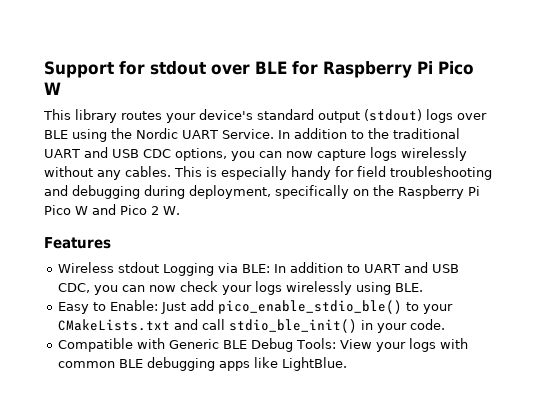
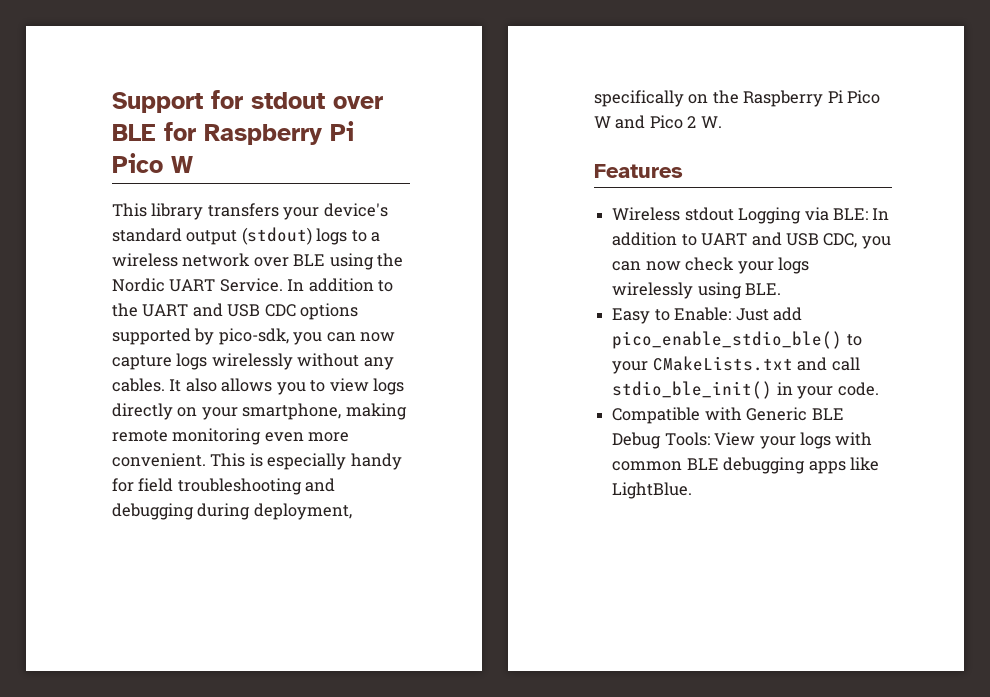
- This library routes your device's standard output (stdout) logs over BLE using the Nordic UART Service.
+ This library transfers your device's standard output (stdout) logs to a wireless network over BLE using the Nordic UART Service.
- In addition to the traditional UART and USB CDC options, you can now capture logs wirelessly without any cables.
+ In addition to the UART and USB CDC options supported by pico-sdk, you can now capture logs wirelessly without any cables.
+ It also allows you to view logs directly on your smartphone, making remote monitoring even more convenient.

